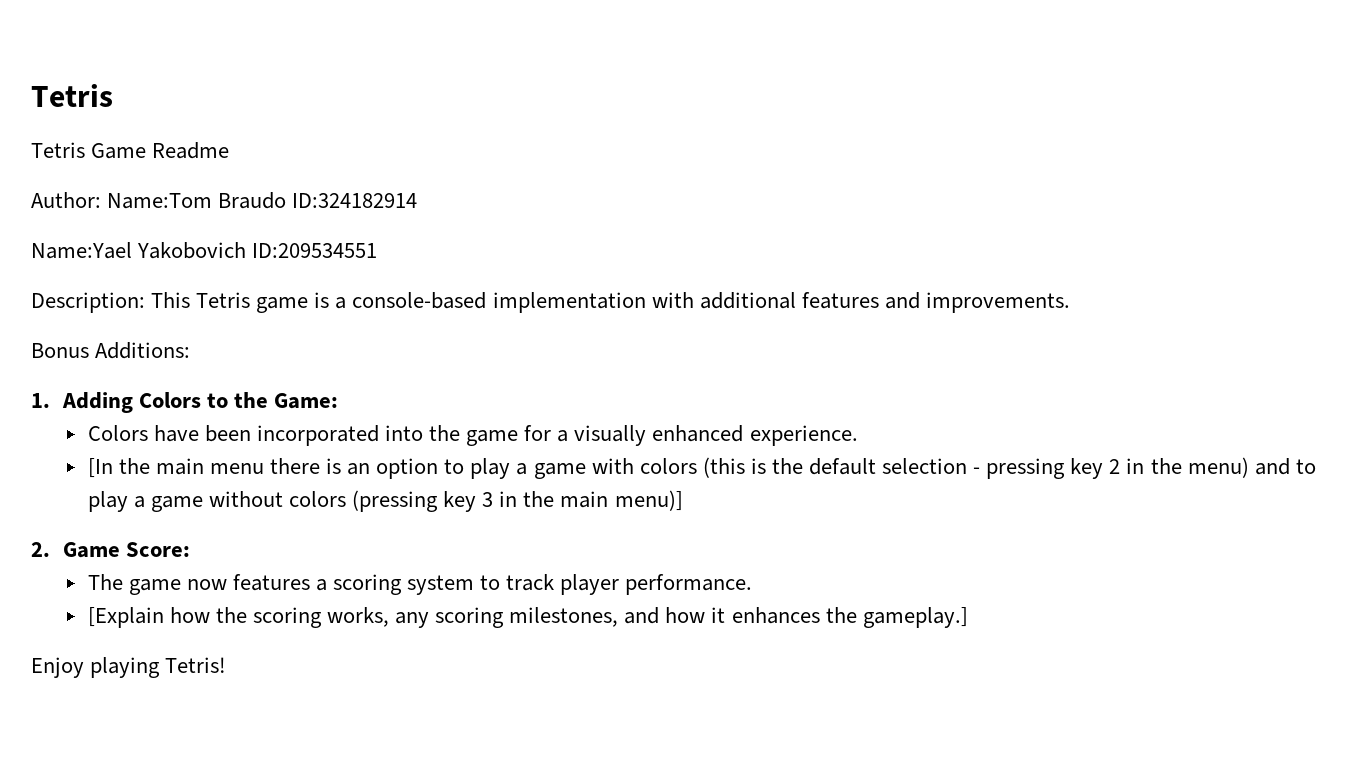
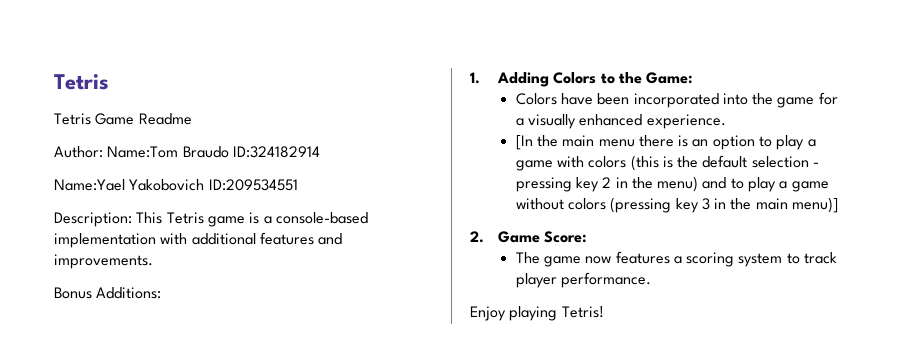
- [Explain how the scoring works, any scoring milestones, and how it enhances the gameplay.]

